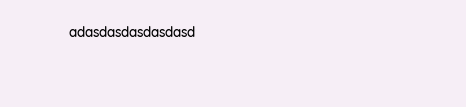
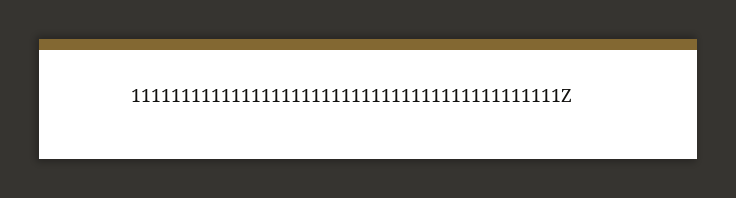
- adasdasdasdasdasd
+ 1111111111111111111111111111111111111111111Z

